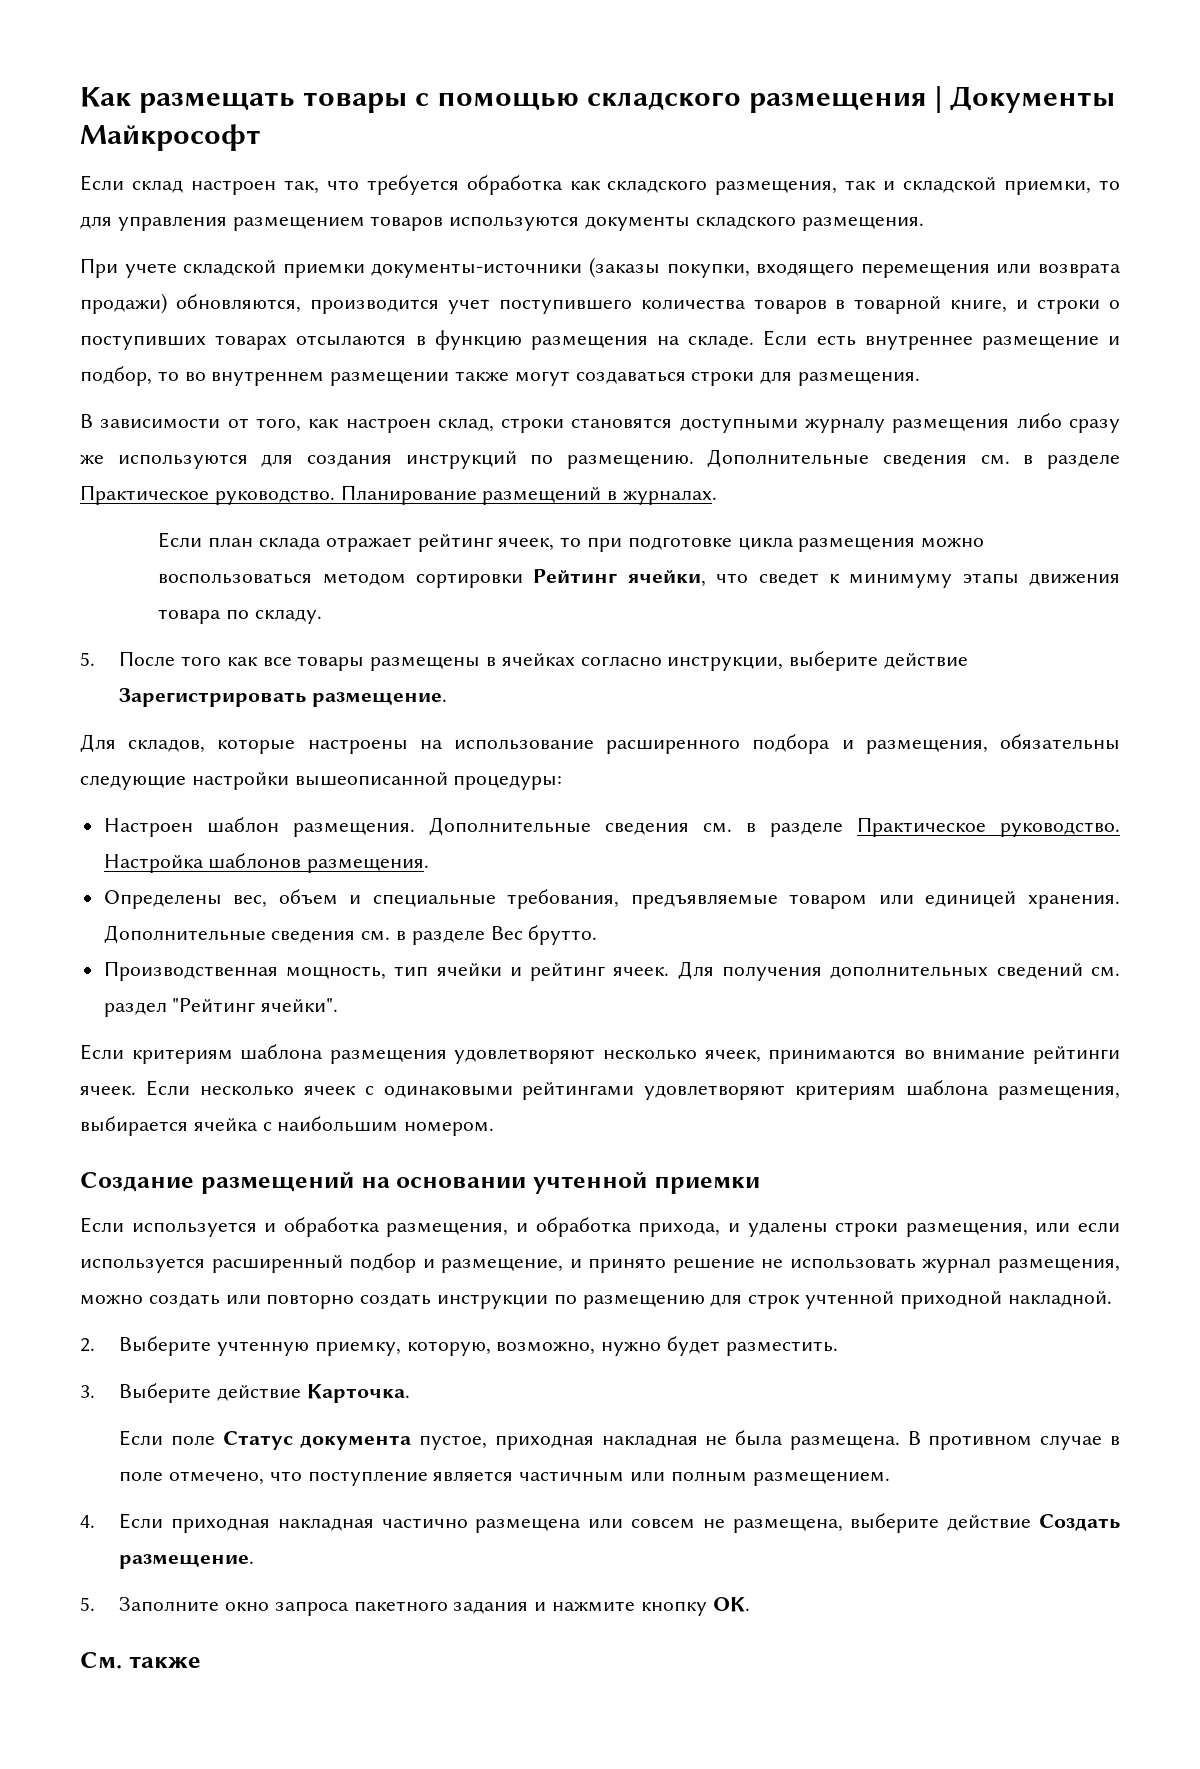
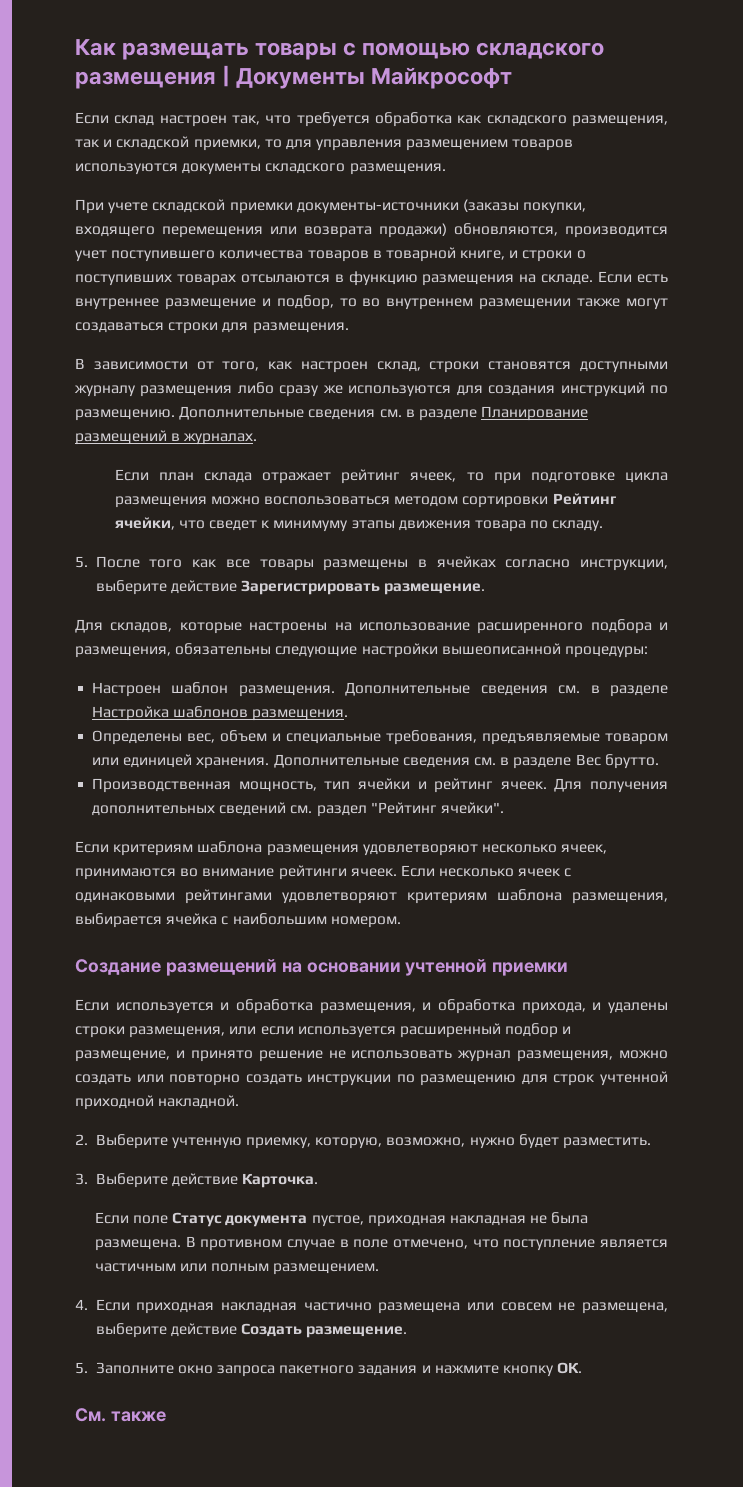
- Дополнительные сведения см. в разделе Практическое руководство. Планирование размещений в журналах.
+ Дополнительные сведения см. в разделе Планирование размещений в журналах.
- Дополнительные сведения см. в разделе Практическое руководство. Настройка шаблонов размещения.
+ Дополнительные сведения см. в разделе Настройка шаблонов размещения.

